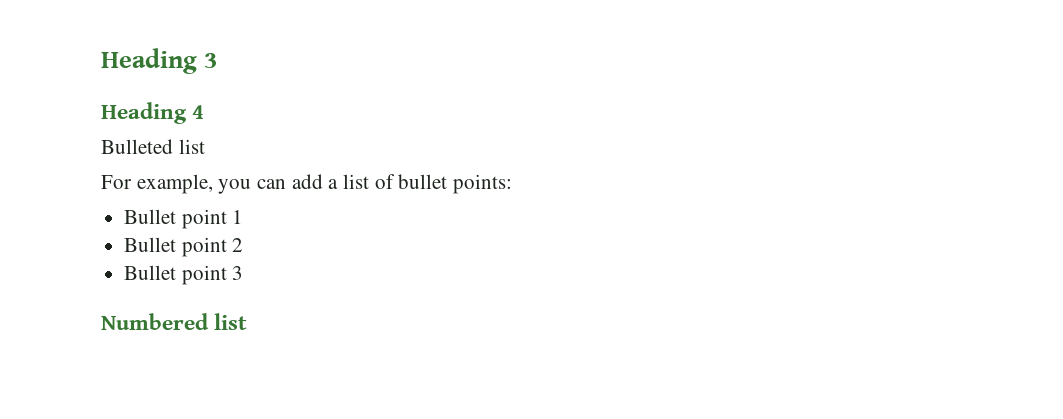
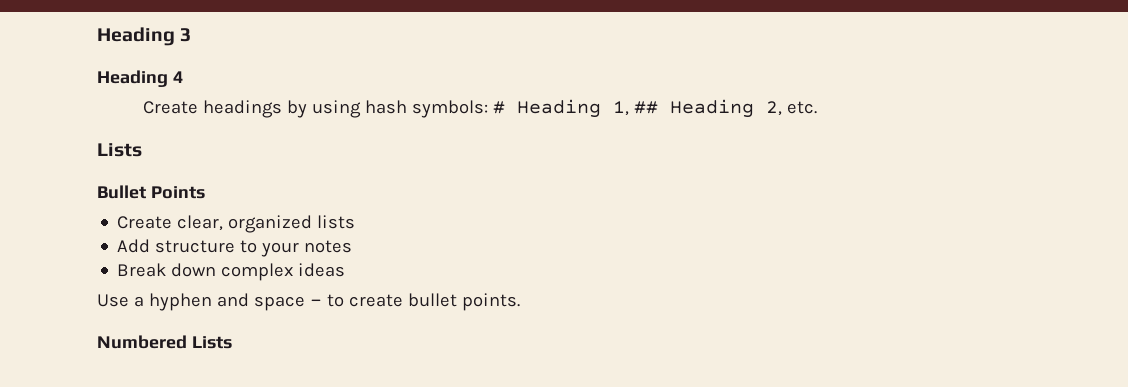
- Bulleted list
- For example, you can add a list of bullet points:
- Bullet point 1
- Bullet point 2
- Bullet point 3
+ Create headings by using hash symbols: # Heading 1, ## Heading 2, etc.
+ Lists
+ Bullet Points
+ Create clear, organized lists
+ Add structure to your notes
+ Break down complex ideas
+ Use a hyphen and space - to create bullet points.
- Numbered list
+ Numbered Lists

